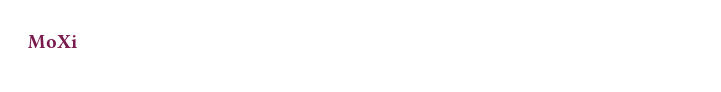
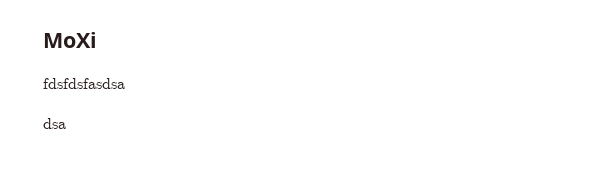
+ fdsfdsfasdsa
+ dsa

